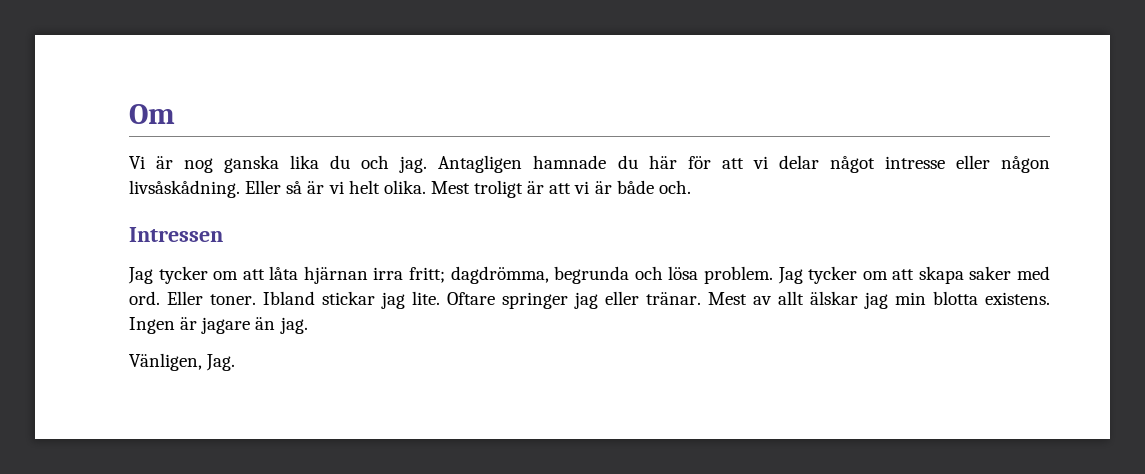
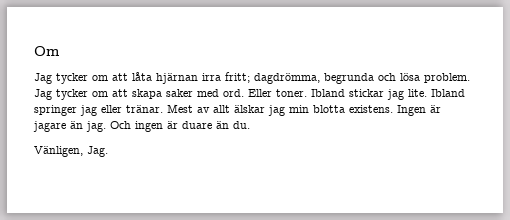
- Vi är nog ganska lika du och jag. Antagligen hamnade du här för att vi delar något intresse eller någon livsåskådning. Eller så är vi helt olika. Mest troligt är att vi är både och.
- Intressen
- Oftare springer jag eller tränar.
+ Ibland springer jag eller tränar.
+ Och ingen är duare än du.

